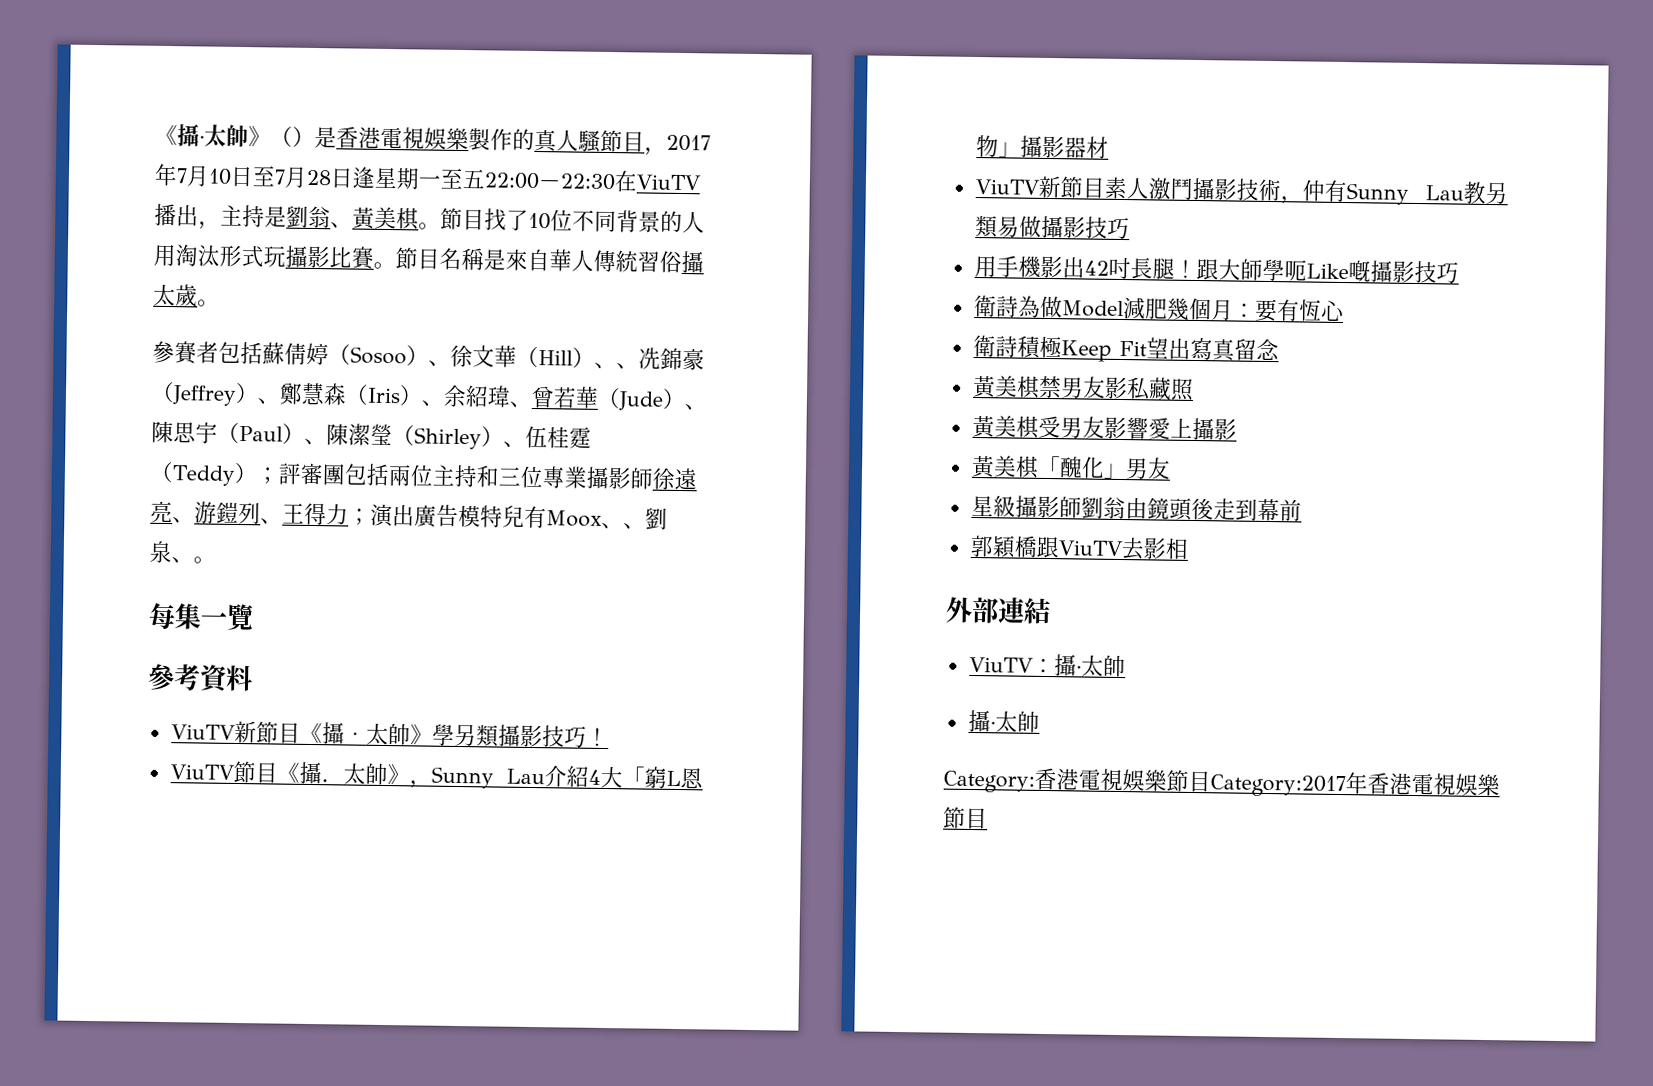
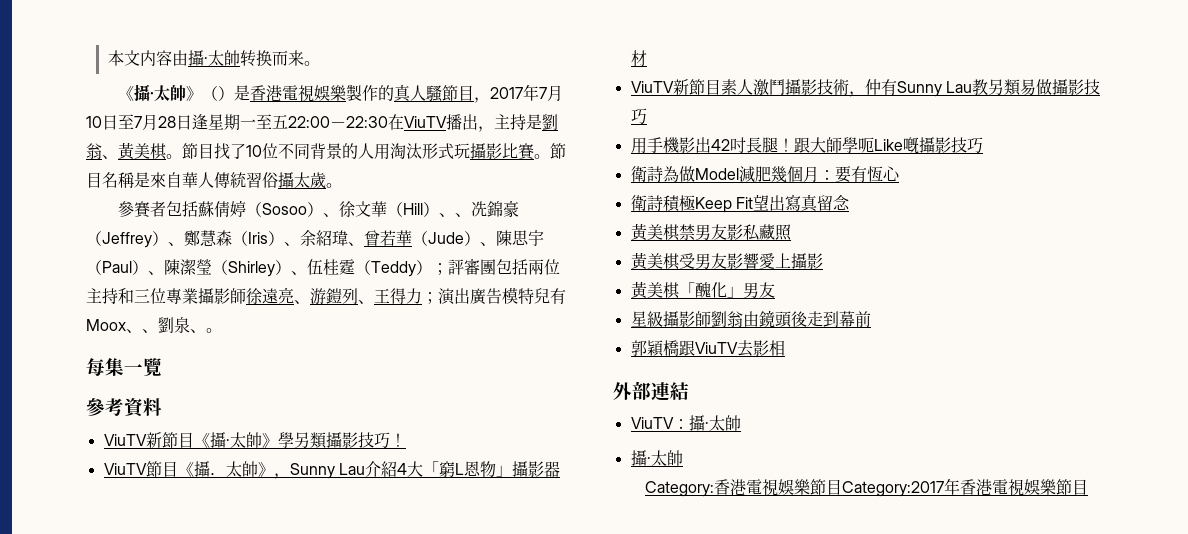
+ 本文内容由攝·太帥转换而来。

